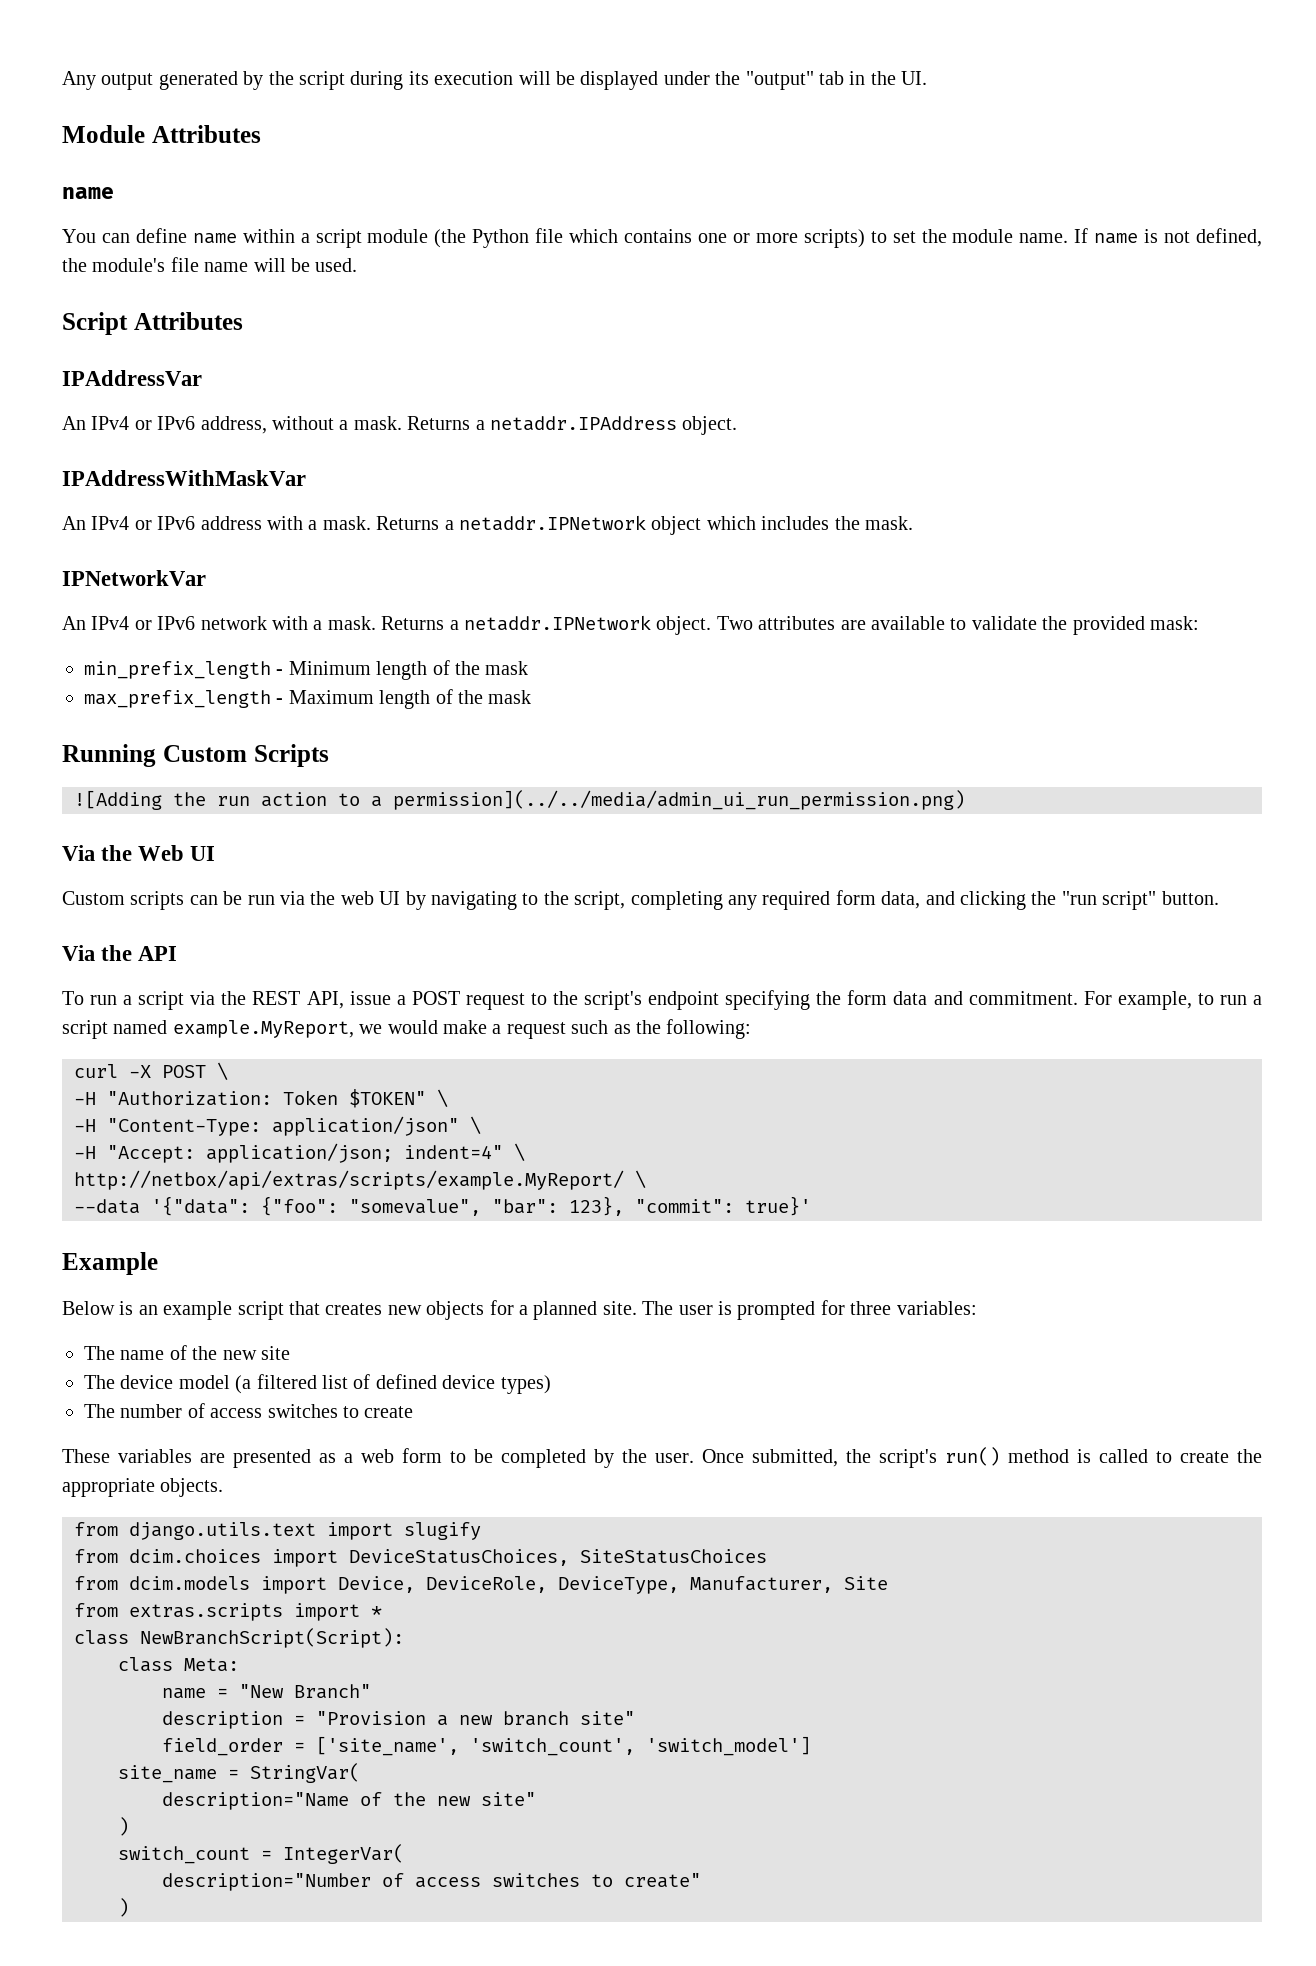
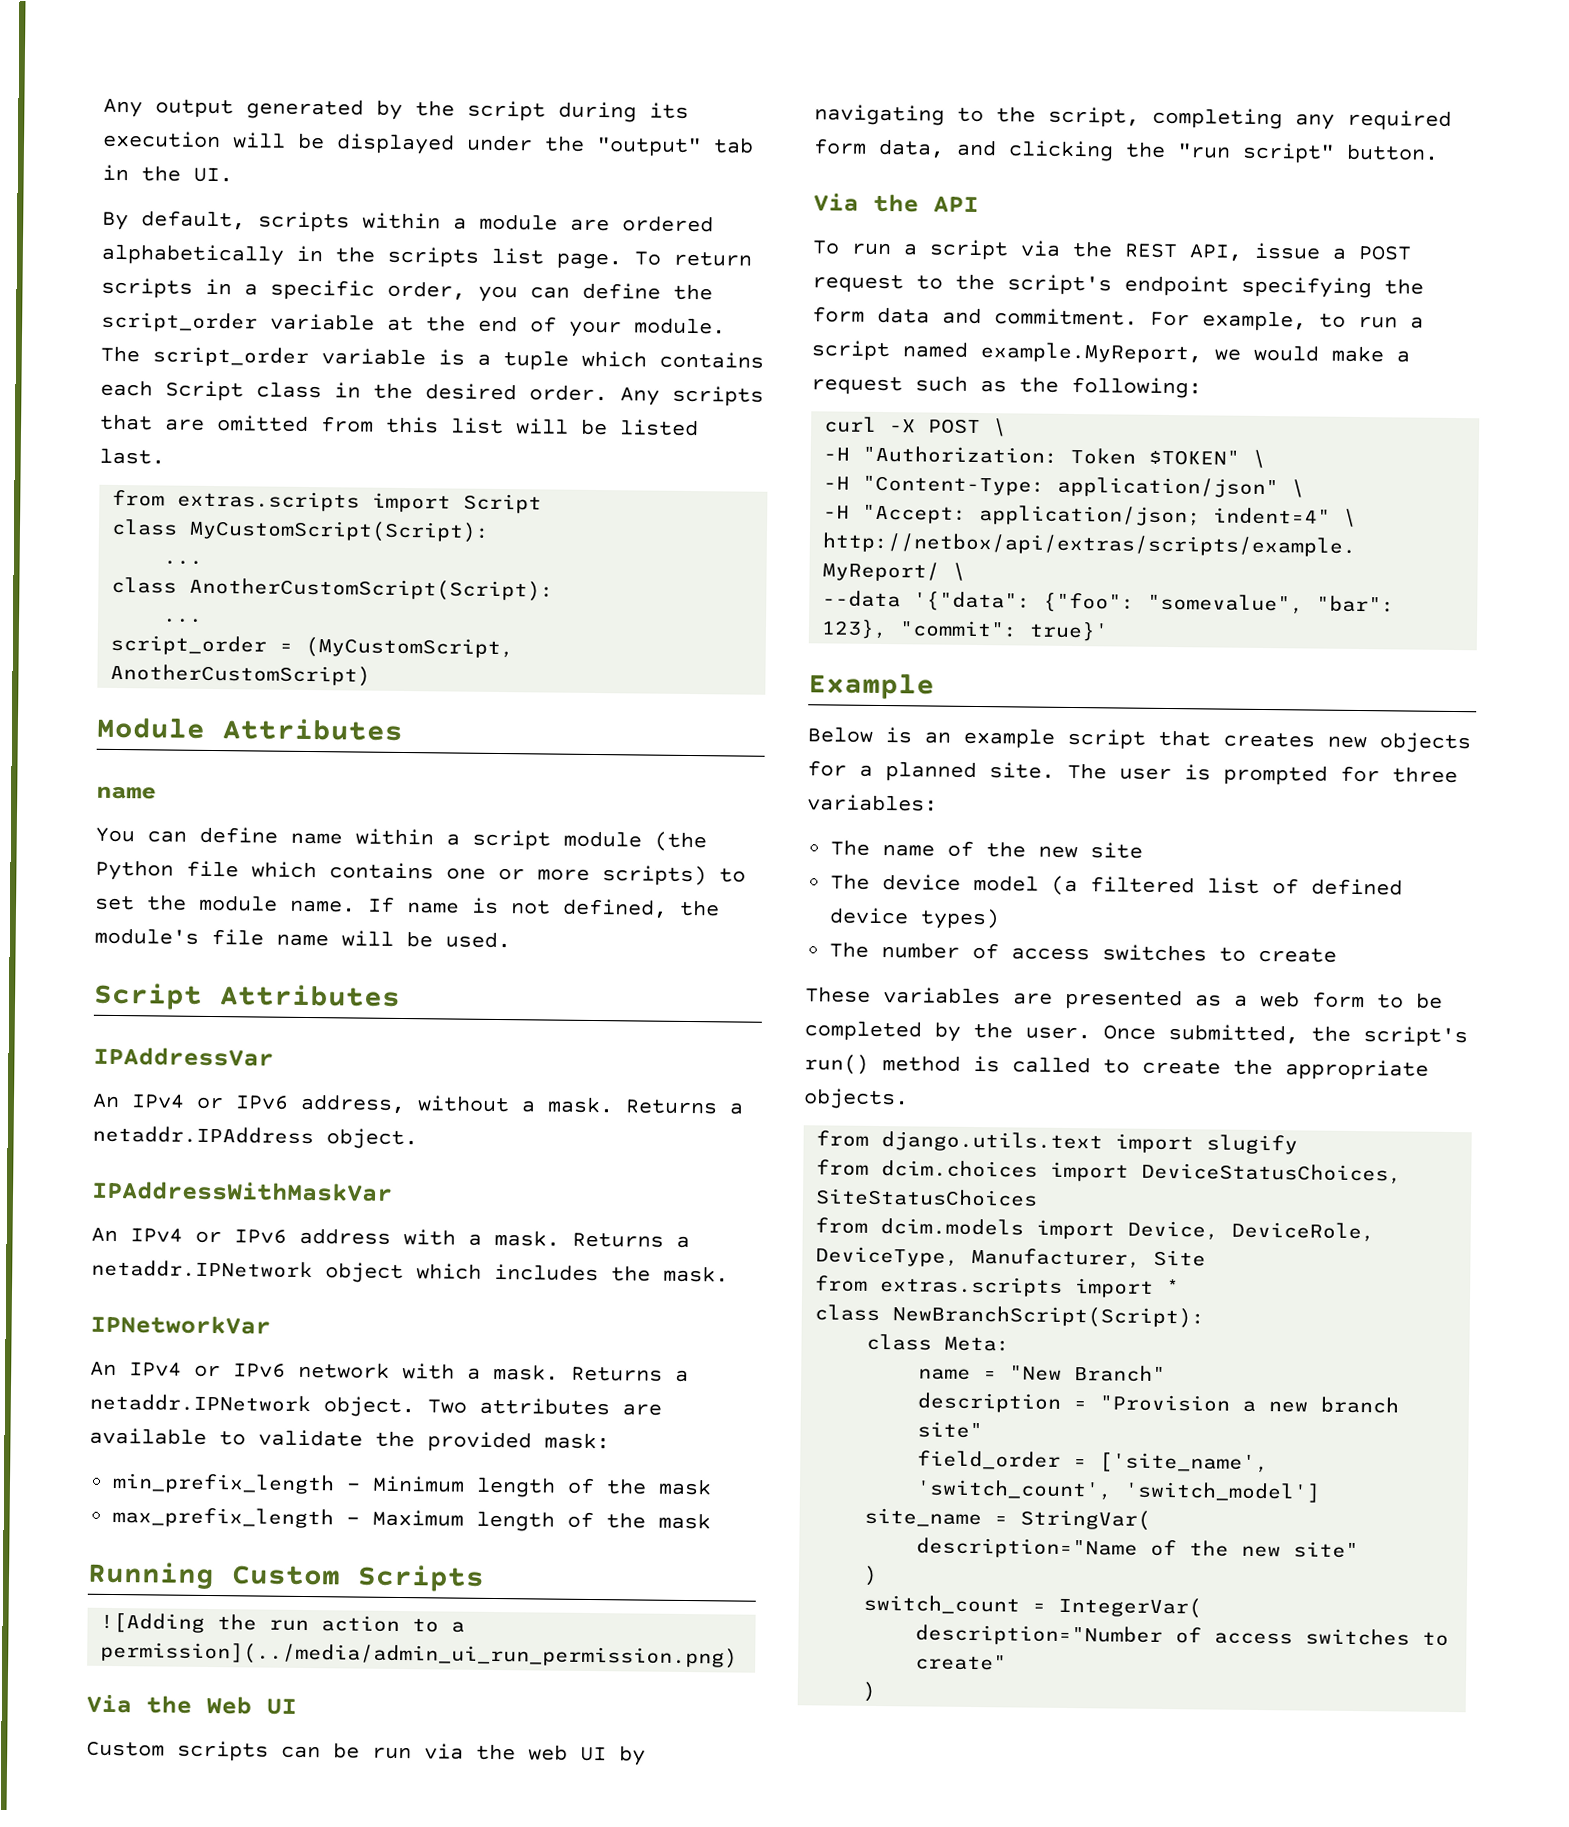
+ By default, scripts within a module are ordered alphabetically in the scripts list page. To return scripts in a specific order, you can define the script_order variable at the end of your module. The script_order variable is a tuple which contains each Script class in the desired order. Any scripts that are omitted from this list will be listed last.
+ from extras.scripts import Script
+ class MyCustomScript(Script):
+ ...
+ class AnotherCustomScript(Script):
+ ...
+ script_order = (MyCustomScript, AnotherCustomScript)
- ![Adding the run action to a permission](../../media/admin_ui_run_permission.png)
+ ![Adding the run action to a permission](../media/admin_ui_run_permission.png)

